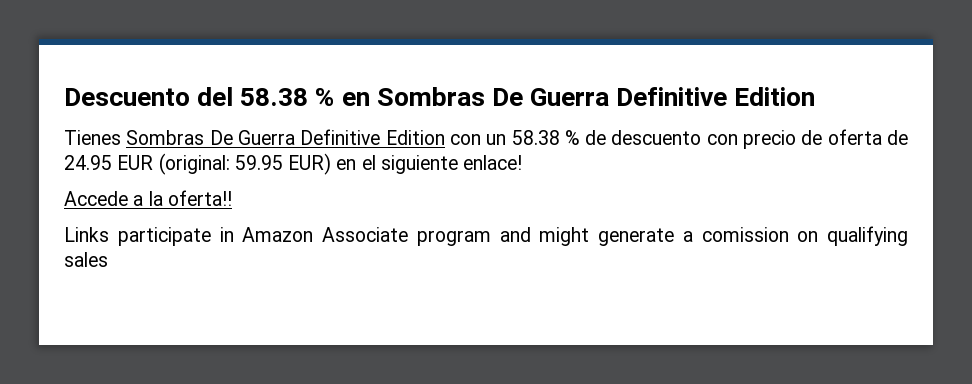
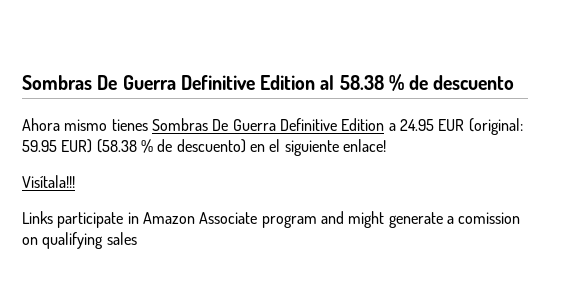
- Descuento del 58.38 % en Sombras De Guerra Definitive Edition
- Tienes Sombras De Guerra Definitive Edition con un 58.38 % de descuento con precio de oferta de 24.95 EUR (original: 59.95 EUR) en el siguiente enlace!
+ Sombras De Guerra Definitive Edition al 58.38 % de descuento
+ Ahora mismo tienes Sombras De Guerra Definitive Edition a 24.95 EUR (original: 59.95 EUR) (58.38 % de descuento) en el siguiente enlace!
- Accede a la oferta!!
+ Visítala!!!

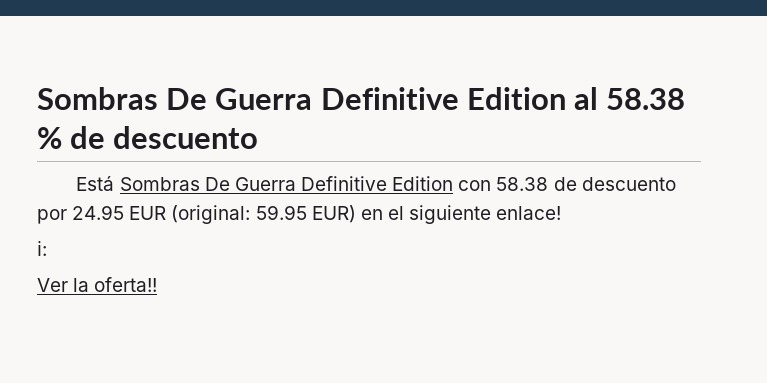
- Ahora mismo tienes Sombras De Guerra Definitive Edition a 24.95 EUR (original: 59.95 EUR) (58.38 % de descuento) en el siguiente enlace!
+ Está Sombras De Guerra Definitive Edition con 58.38 de descuento por 24.95 EUR (original: 59.95 EUR) en el siguiente enlace!
- Visítala!!!
- Links participate in Amazon Associate program and might generate a comission on qualifying sales
+ ℹ:
+ Ver la oferta!!

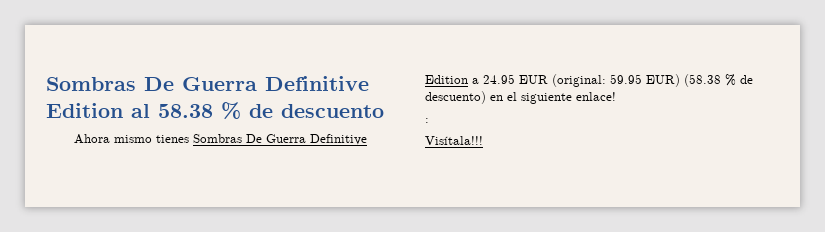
- Está Sombras De Guerra Definitive Edition con 58.38 de descuento por 24.95 EUR (original: 59.95 EUR) en el siguiente enlace!
+ Ahora mismo tienes Sombras De Guerra Definitive Edition a 24.95 EUR (original: 59.95 EUR) (58.38 % de descuento) en el siguiente enlace!
- ℹ:
- Ver la oferta!!
+ :
+ Visítala!!!

